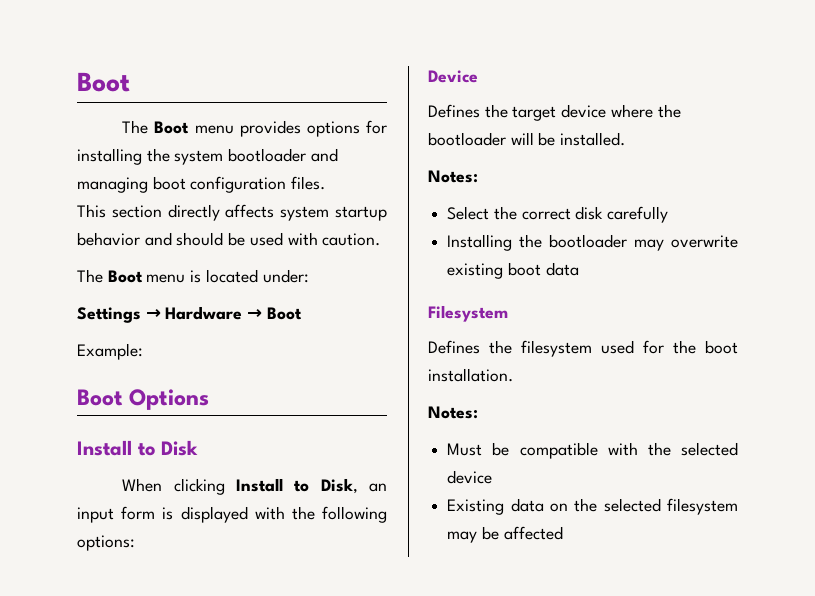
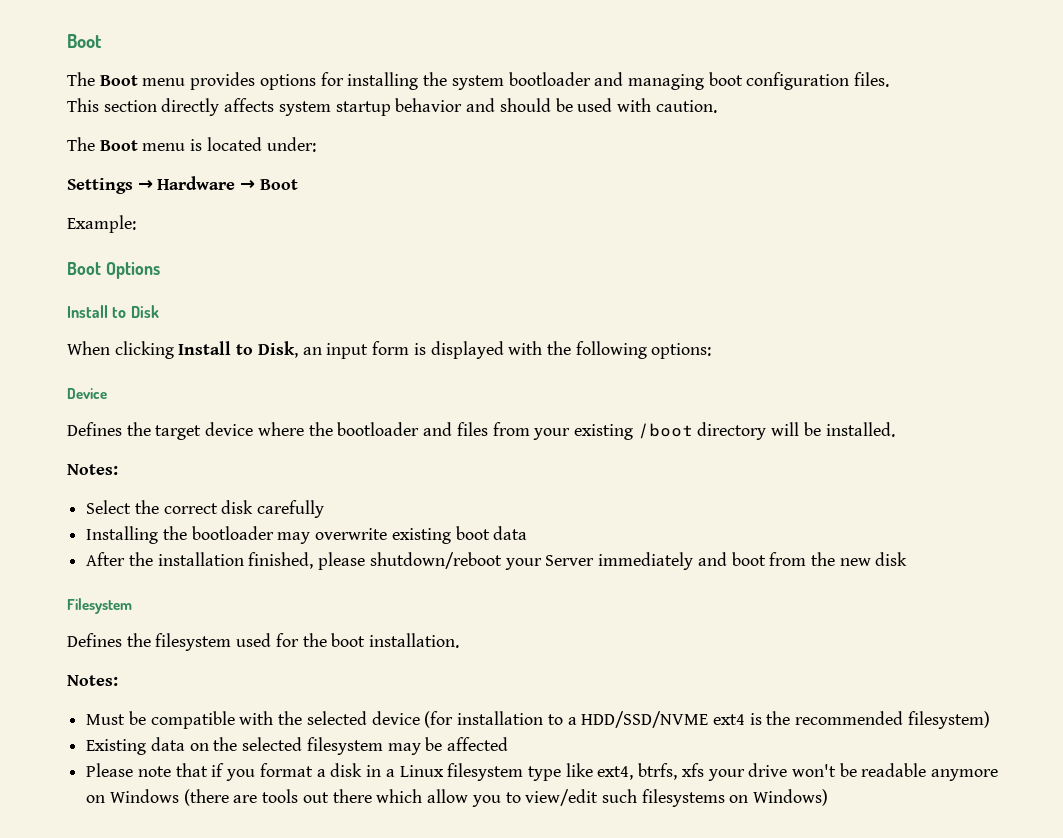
- Defines the target device where the bootloader will be installed.
+ Defines the target device where the bootloader and files from your existing /boot directory will be installed.
+ After the installation finished, please shutdown/reboot your Server immediately and boot from the new disk
- Must be compatible with the selected device
+ Must be compatible with the selected device (for installation to a HDD/SSD/NVME ext4 is the recommended filesystem)
+ Please note that if you format a disk in a Linux filesystem type like ext4, btrfs, xfs your drive won't be readable anymore on Windows (there are tools out there which allow you to view/edit such filesystems on Windows)

